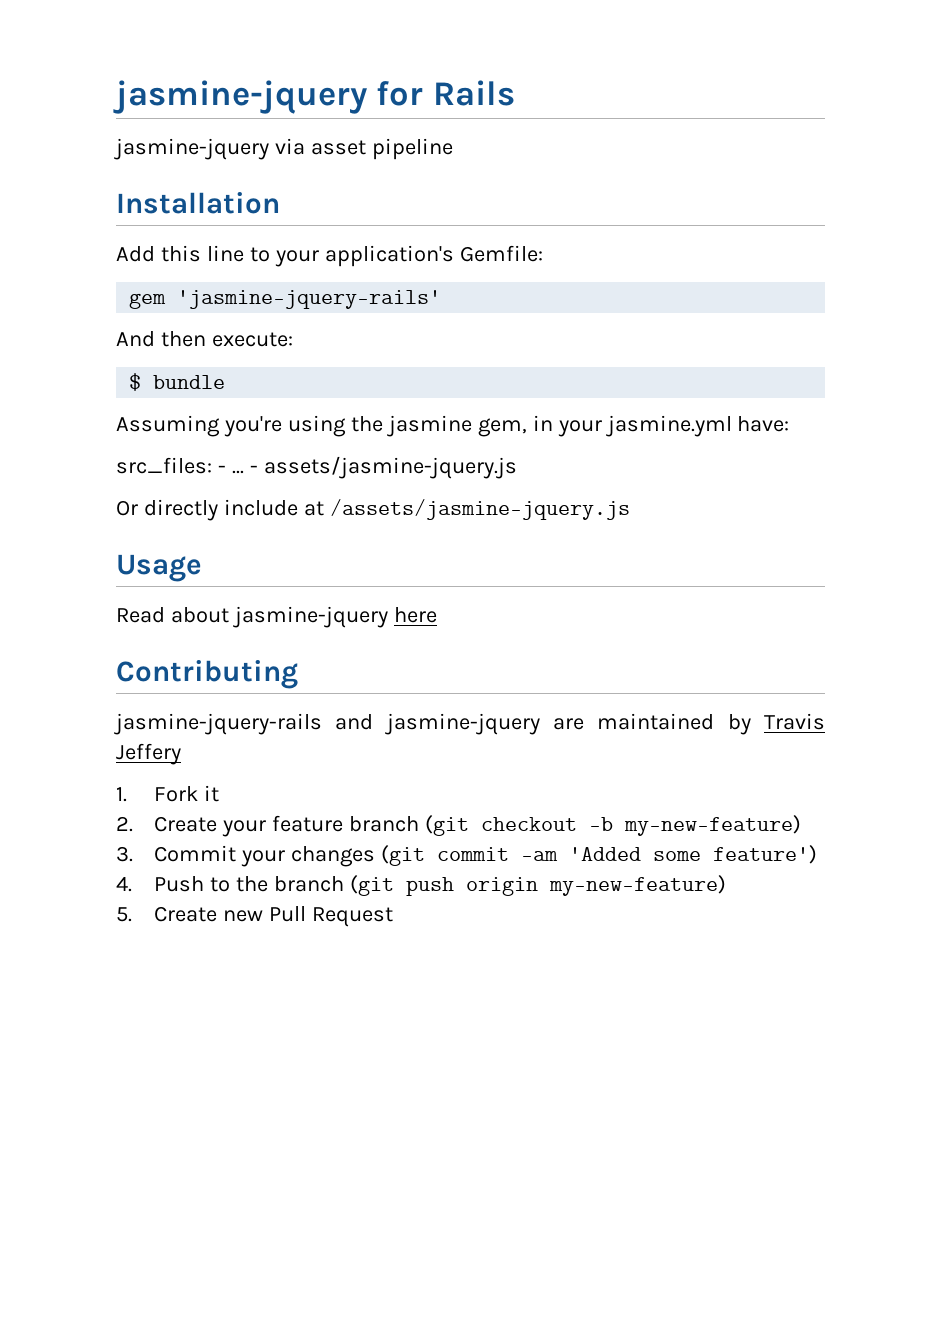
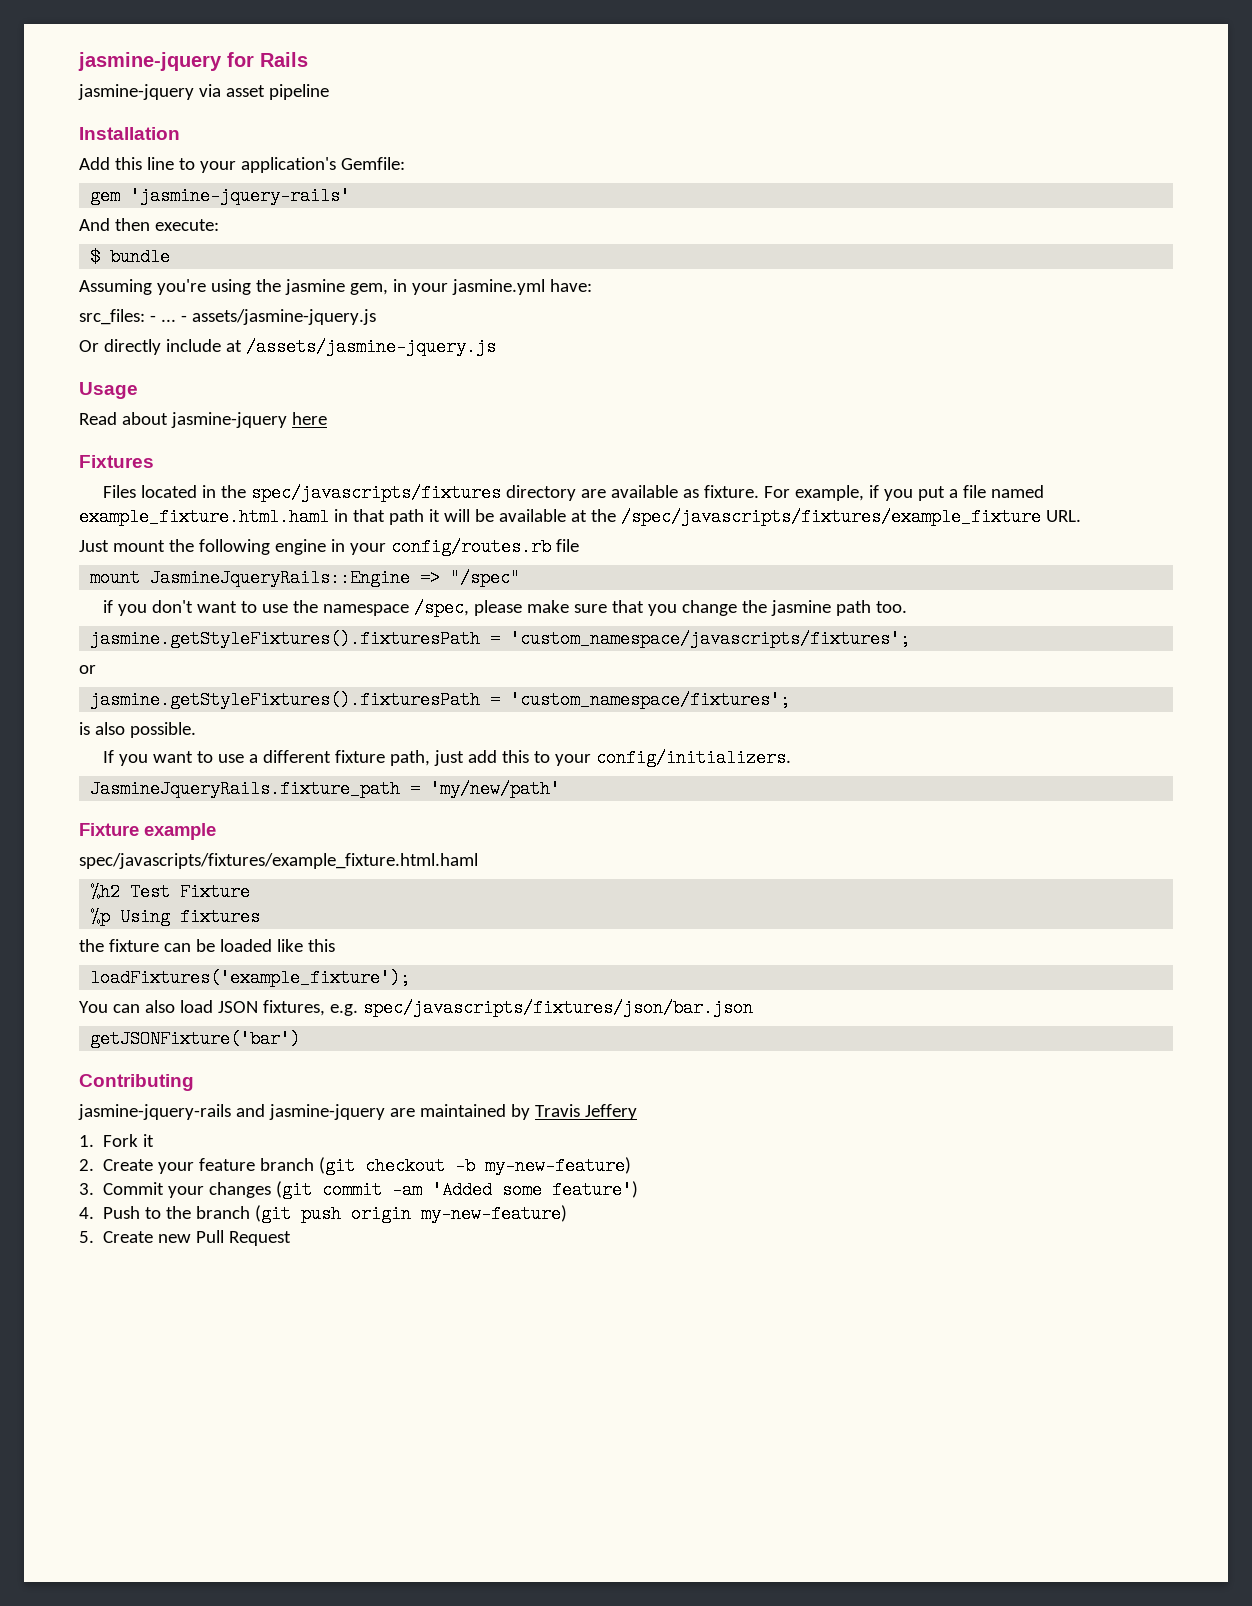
+ Fixtures
+ Files located in the spec/javascripts/fixtures directory are available as fixture. For example, if you put a file named example_fixture.html.haml in that path it will be available at the /spec/javascripts/fixtures/example_fixture URL.
+ Just mount the following engine in your config/routes.rb file
+ mount JasmineJqueryRails::Engine => "/spec"
+ if you don't want to use the namespace /spec, please make sure that you change the jasmine path too.
+ jasmine.getStyleFixtures().fixturesPath = 'custom_namespace/javascripts/fixtures';
+ or
+ jasmine.getStyleFixtures().fixturesPath = 'custom_namespace/fixtures';
+ is also possible.
+ If you want to use a different fixture path, just add this to your config/initializers.
+ JasmineJqueryRails.fixture_path = 'my/new/path'
+ Fixture example
+ spec/javascripts/fixtures/example_fixture.html.haml
+ %h2 Test Fixture
+ %p Using fixtures
+ the fixture can be loaded like this
+ loadFixtures('example_fixture');
+ You can also load JSON fixtures, e.g. spec/javascripts/fixtures/json/bar.json
+ getJSONFixture('bar')

